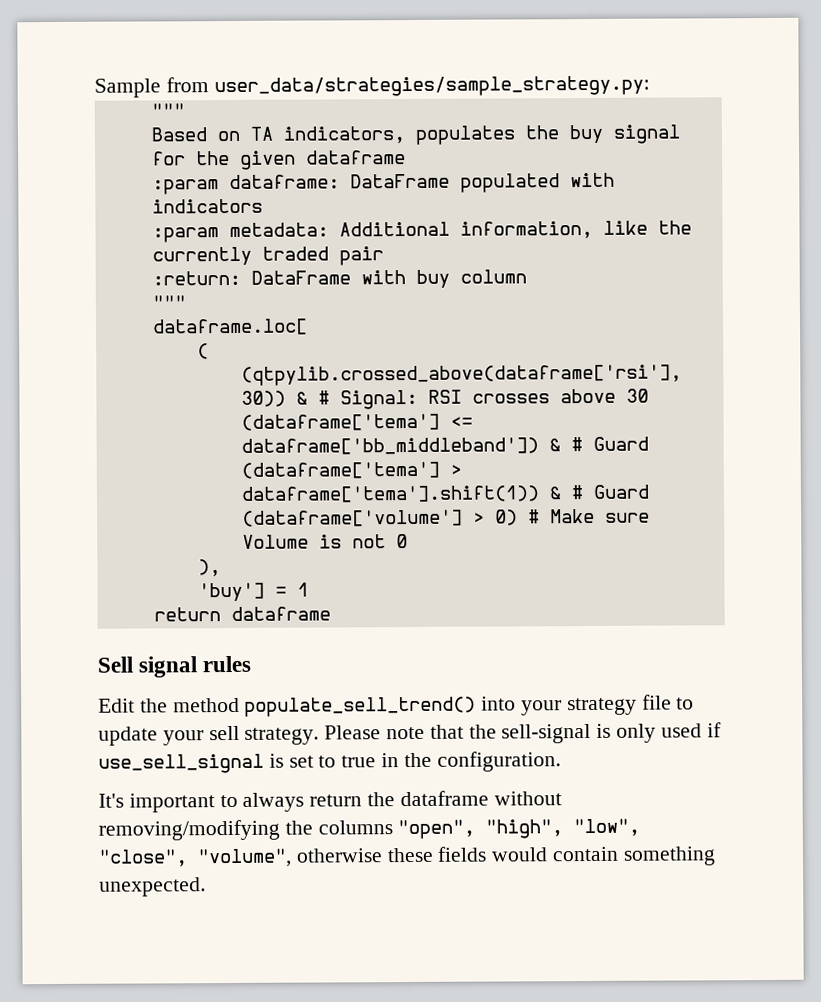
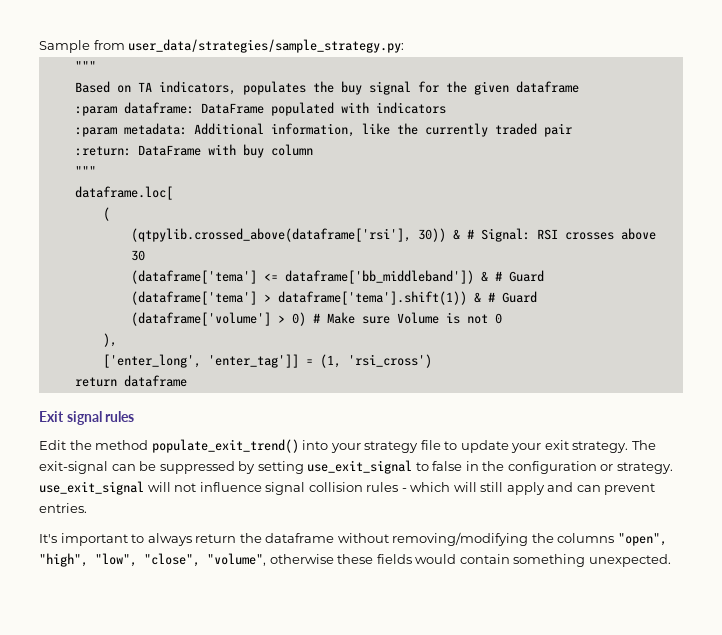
- 'buy'] = 1
+ ['enter_long', 'enter_tag']] = (1, 'rsi_cross')
- Sell signal rules
+ Exit signal rules
- Edit the method populate_sell_trend() into your strategy file to update your sell strategy. Please note that the sell-signal is only used if use_sell_signal is set to true in the configuration.
+ Edit the method populate_exit_trend() into your strategy file to update your exit strategy. The exit-signal can be suppressed by setting use_exit_signal to false in the configuration or strategy. use_exit_signal will not influence signal collision rules - which will still apply and can prevent entries.

